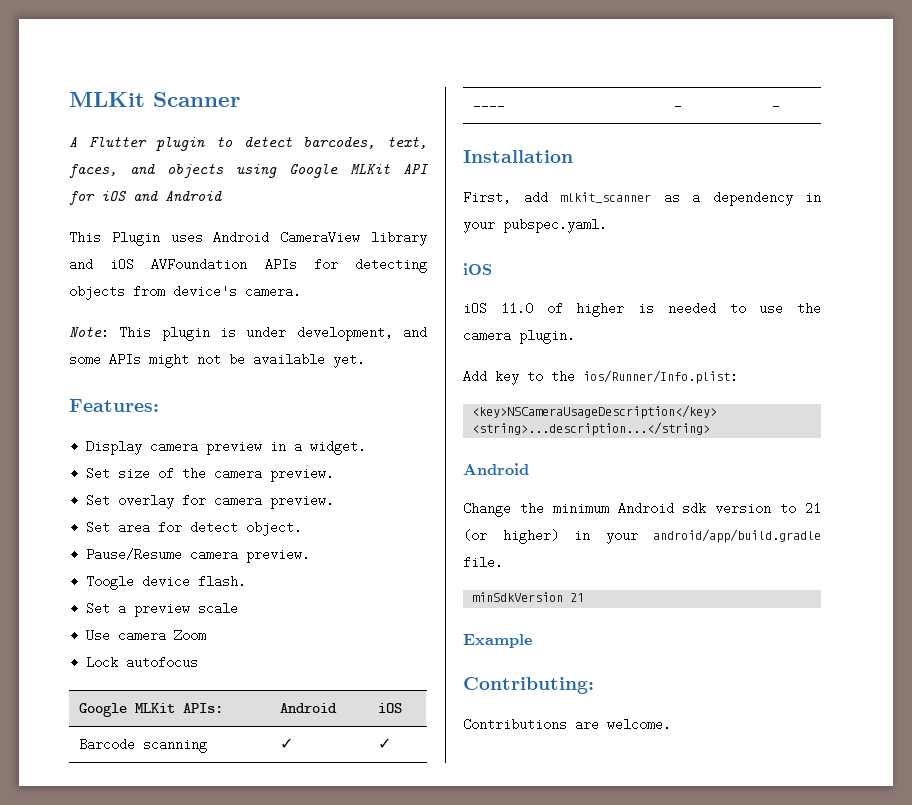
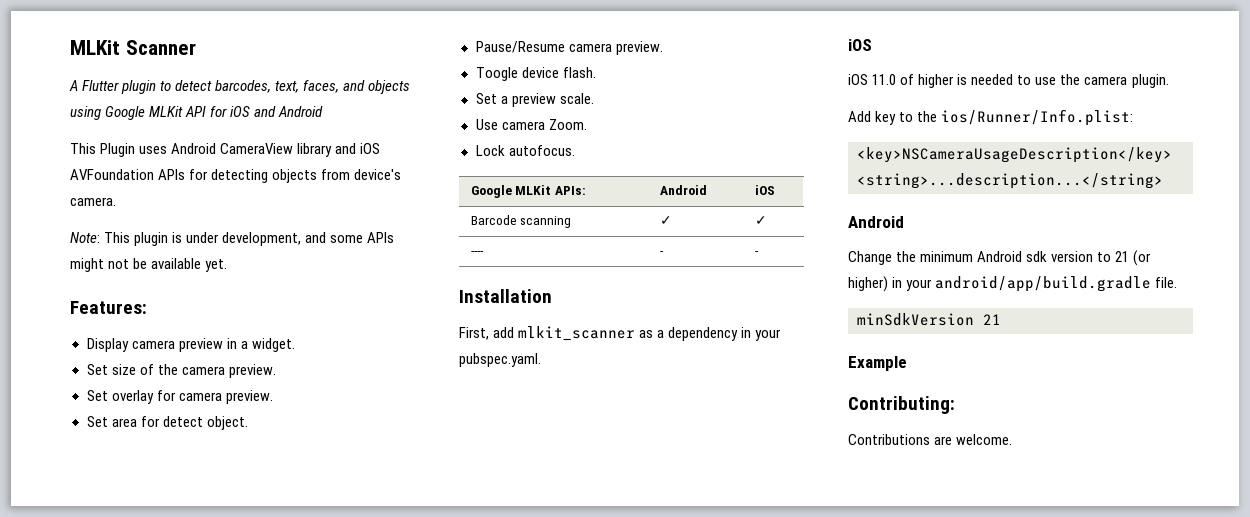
- Set a preview scale
+ Set a preview scale.
- Use camera Zoom
+ Use camera Zoom.
- Lock autofocus
+ Lock autofocus.

